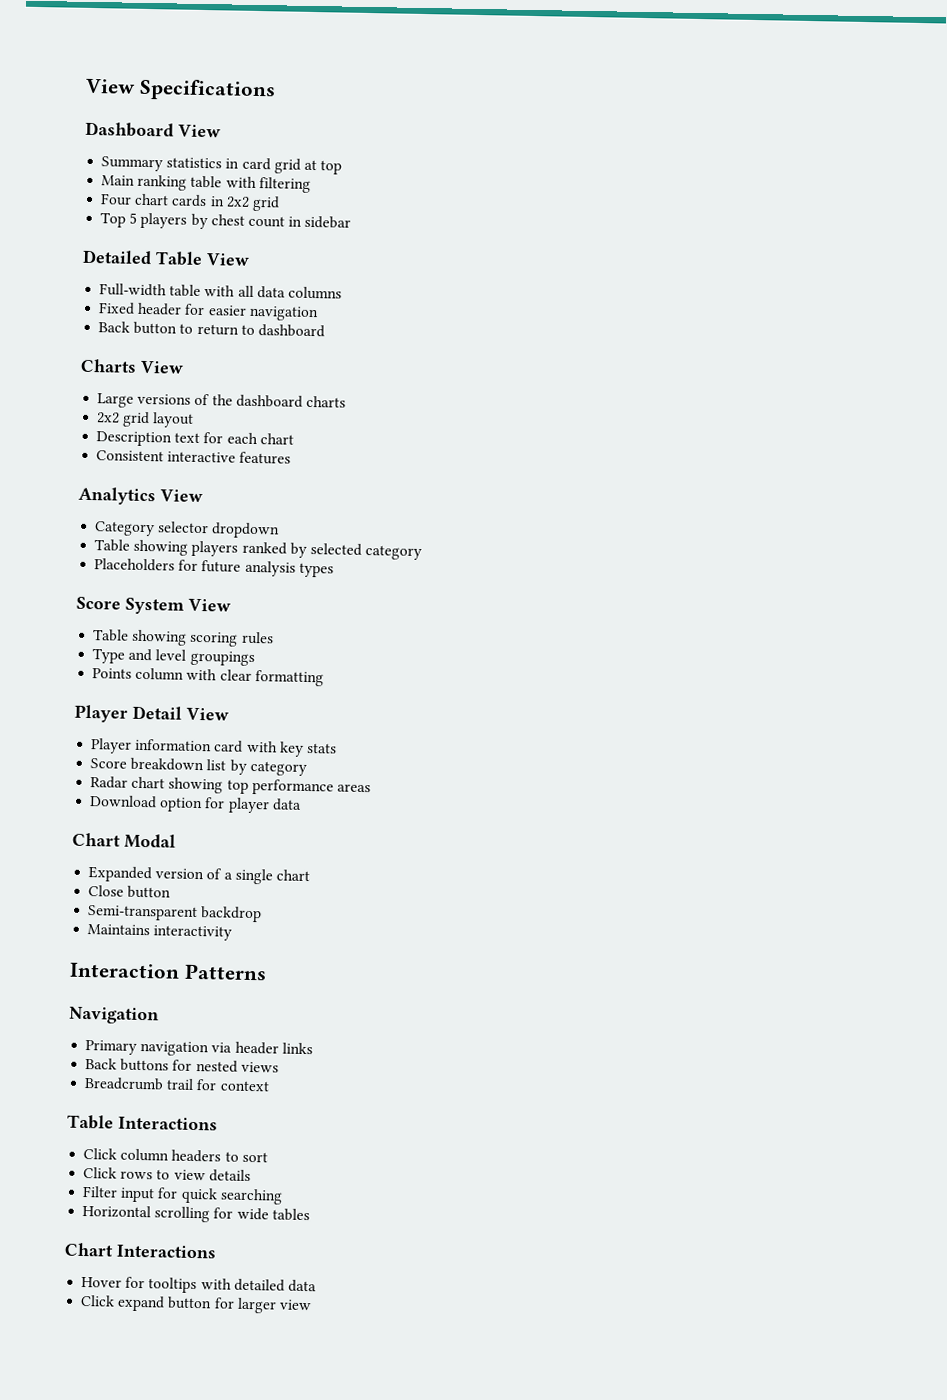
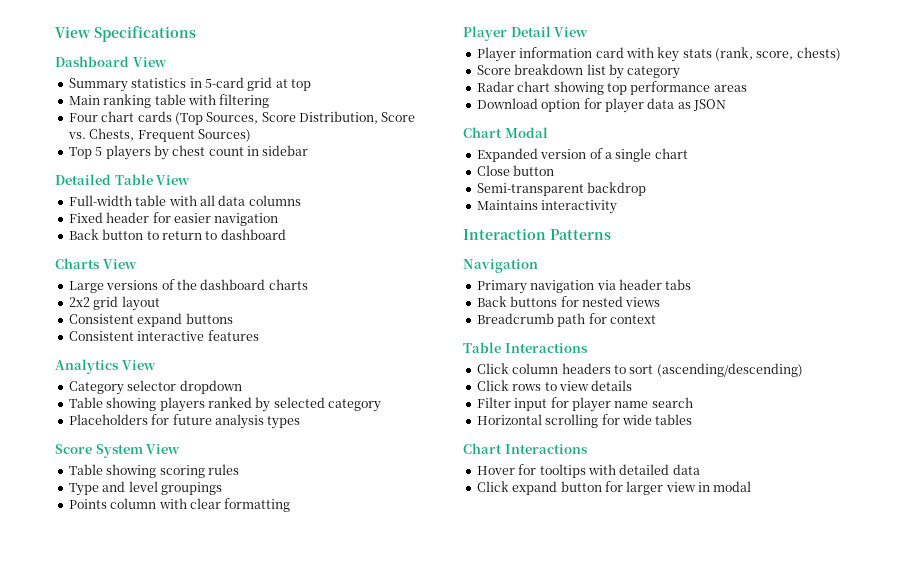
- Summary statistics in card grid at top
+ Summary statistics in 5-card grid at top
- Four chart cards in 2x2 grid
+ Four chart cards (Top Sources, Score Distribution, Score vs. Chests, Frequent Sources)
- Description text for each chart
+ Consistent expand buttons
- Player information card with key stats
+ Player information card with key stats (rank, score, chests)
- Download option for player data
+ Download option for player data as JSON
- Primary navigation via header links
+ Primary navigation via header tabs
- Breadcrumb trail for context
+ Breadcrumb path for context
- Click column headers to sort
+ Click column headers to sort (ascending/descending)
- Filter input for quick searching
+ Filter input for player name search
- Click expand button for larger view
+ Click expand button for larger view in modal

